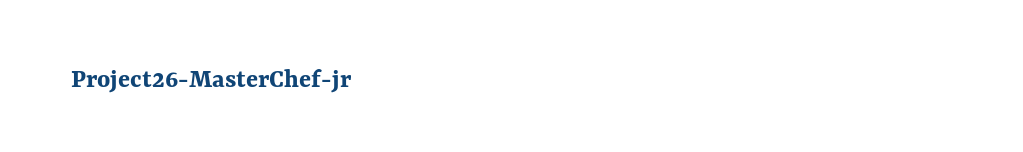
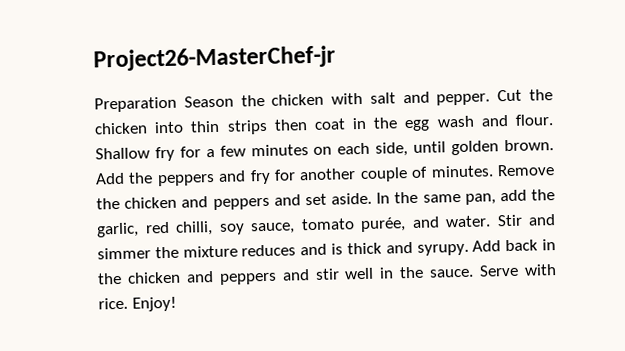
+ Preparation Season the chicken with salt and pepper. Cut the chicken into thin strips then coat in the egg wash and flour. Shallow fry for a few minutes on each side, until golden brown. Add the peppers and fry for another couple of minutes. Remove the chicken and peppers and set aside. In the same pan, add the garlic, red chilli, soy sauce, tomato purée, and water. Stir and simmer the mixture reduces and is thick and syrupy. Add back in the chicken and peppers and stir well in the sauce. Serve with rice. Enjoy!

